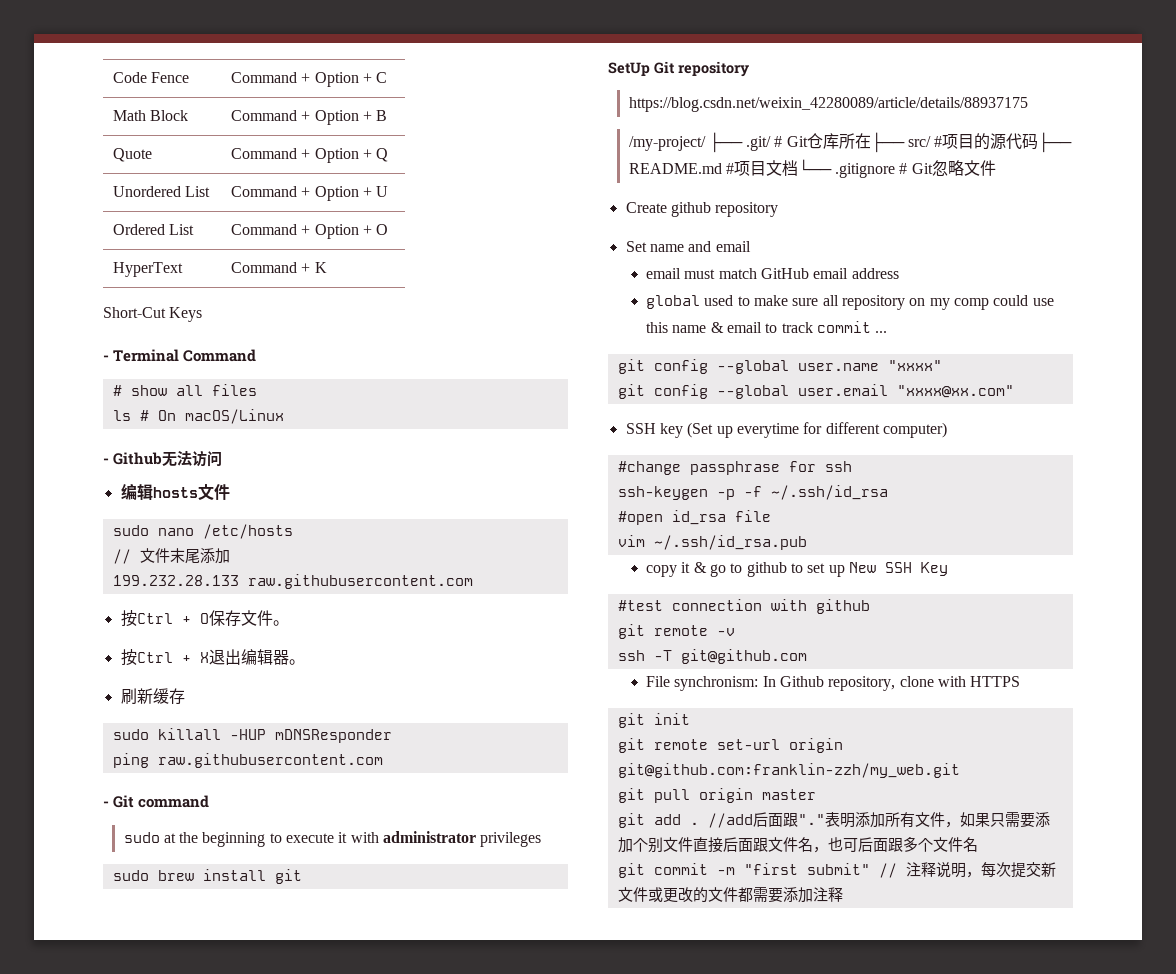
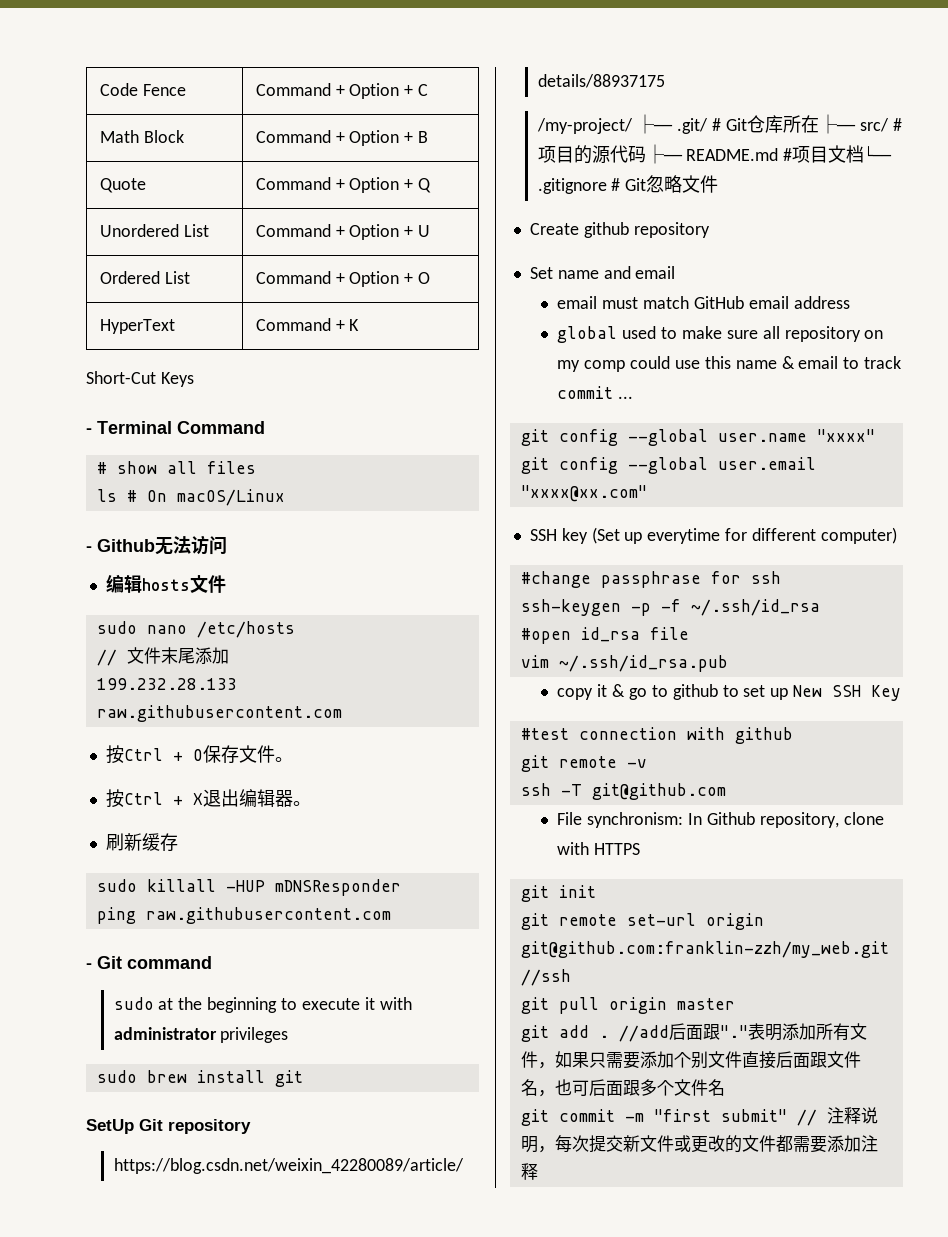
- git remote set-url origin git@github.com:franklin-zzh/my_web.git
+ git remote set-url origin git@github.com:franklin-zzh/my_web.git //ssh

